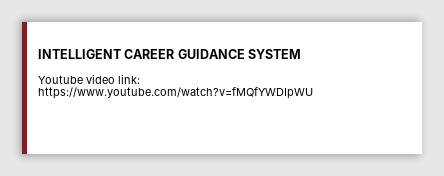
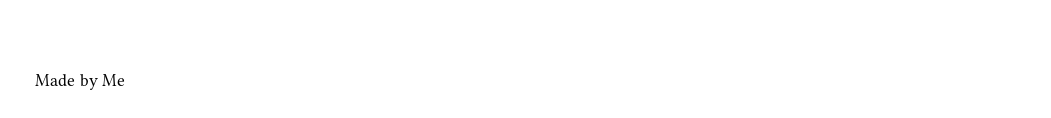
- INTELLIGENT CAREER GUIDANCE SYSTEM
- Youtube video link: https://www.youtube.com/watch?v=fMQfYWDIpWU
+ Made by Me

